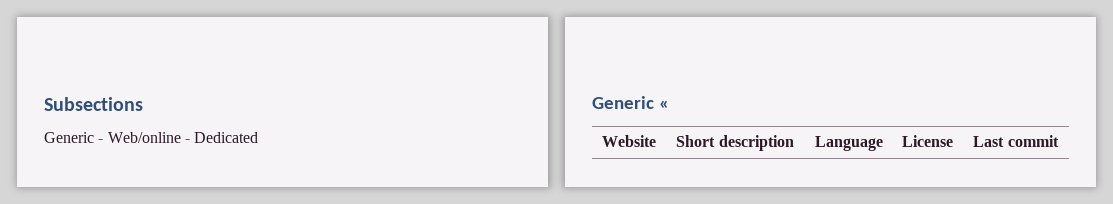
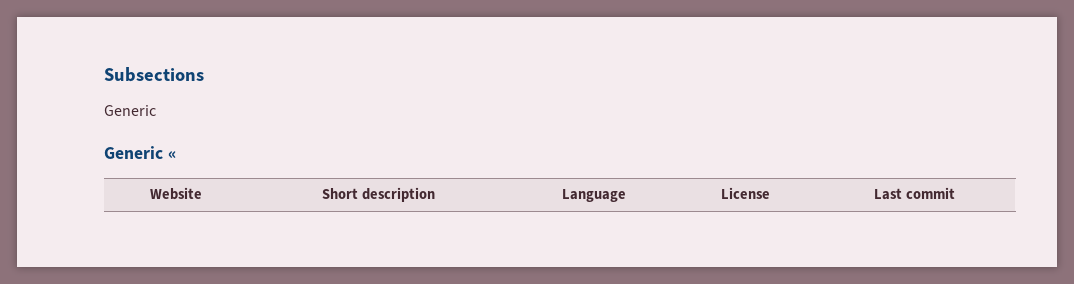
  Subsections
- Generic - Web/online - Dedicated
+ Generic

